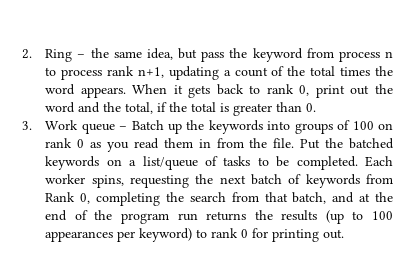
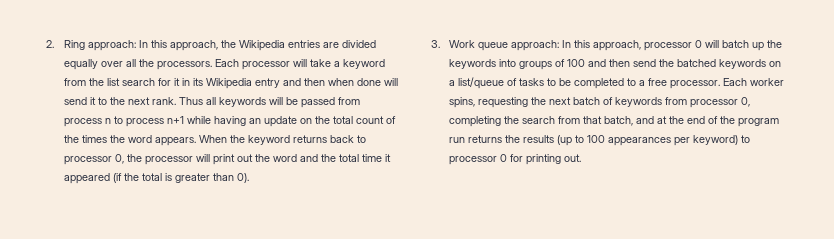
- 2. Ring – the same idea, but pass the keyword from process n to process rank n+1, updating a count of the total times the word appears.
+ 2. Ring approach: In this approach, the Wikipedia entries are divided equally over all the processors. Each processor will take a keyword from the list search for it in its Wikipedia entry and then when done will send it to the next rank. Thus all keywords will be passed from process n to process n+1 while having an update on the total count of the times the word appears.
- When it gets back to rank 0, print out the word and the total, if the total is greater than 0.
+ When the keyword returns back to processor 0, the processor will print out the word and the total time it appeared (if the total is greater than 0).
- 3. Work queue – Batch up the keywords into groups of 100 on rank 0 as you read them in from the file. Put the batched keywords on a list/queue of tasks to be completed.
+ 3. Work queue approach: In this approach, processor 0 will batch up the keywords into groups of 100 and then send the batched keywords on a list/queue of tasks to be completed to a free processor.
- Each worker spins, requesting the next batch of keywords from Rank 0, completing the search from that batch, and at the end of the program run returns the results (up to 100 appearances per keyword) to rank 0 for printing out.
+ Each worker spins, requesting the next batch of keywords from processor 0, completing the search from that batch, and at the end of the program run returns the results (up to 100 appearances per keyword) to processor 0 for printing out.

